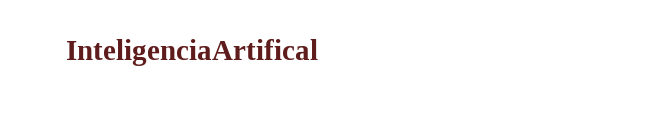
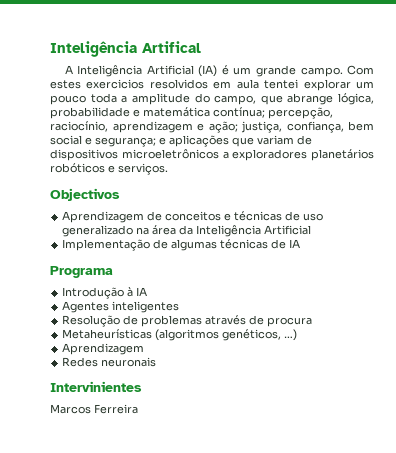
- InteligenciaArtifical
+ Inteligência Artifical
+ A Inteligência Artificial (IA) é um grande campo. Com estes exercicios resolvidos em aula tentei explorar um pouco toda a amplitude do campo, que abrange lógica, probabilidade e matemática contínua; percepção, raciocínio, aprendizagem e ação; justiça, confiança, bem social e segurança; e aplicações que variam de dispositivos microeletrônicos a exploradores planetários robóticos e serviços.
+ Objectivos
+ Aprendizagem de conceitos e técnicas de uso generalizado na área da Inteligência Artificial
+ Implementação de algumas técnicas de IA
+ Programa
+ Introdução à IA
+ Agentes inteligentes
+ Resolução de problemas através de procura
+ Metaheurísticas (algoritmos genéticos, …)
+ Aprendizagem
+ Redes neuronais
+ Intervinientes
+ Marcos Ferreira

